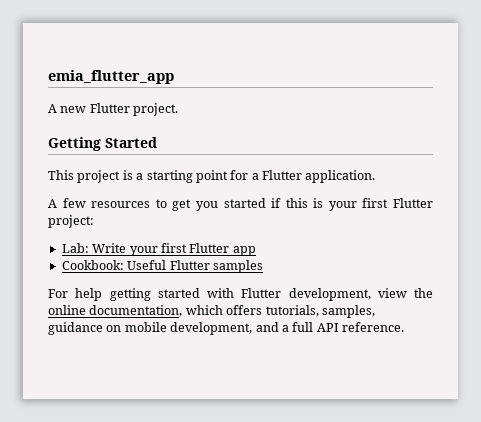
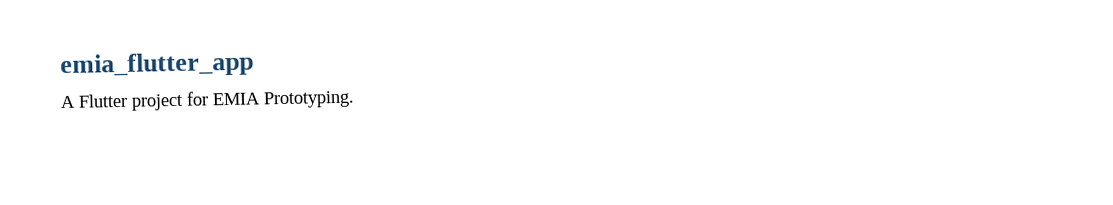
- A new Flutter project.
- Getting Started
- This project is a starting point for a Flutter application.
- A few resources to get you started if this is your first Flutter project:
- Lab: Write your first Flutter app
- Cookbook: Useful Flutter samples
- For help getting started with Flutter development, view the online documentation, which offers tutorials, samples, guidance on mobile development, and a full API reference.
+ A Flutter project for EMIA Prototyping.

